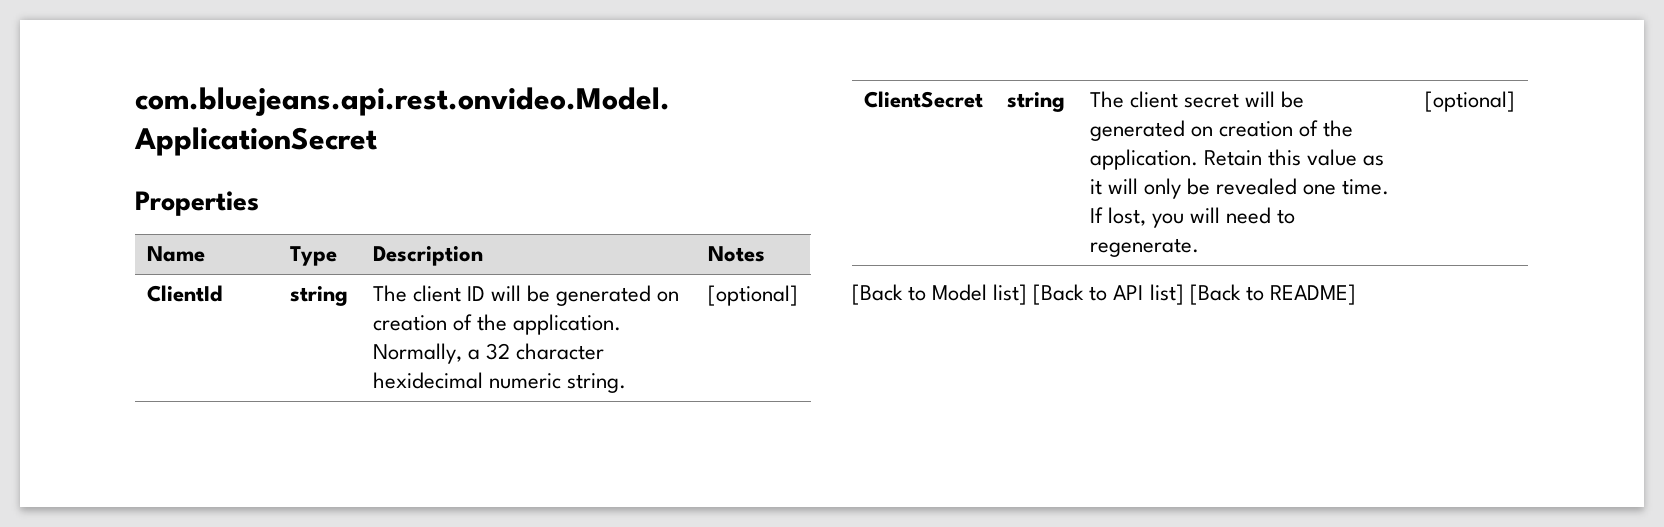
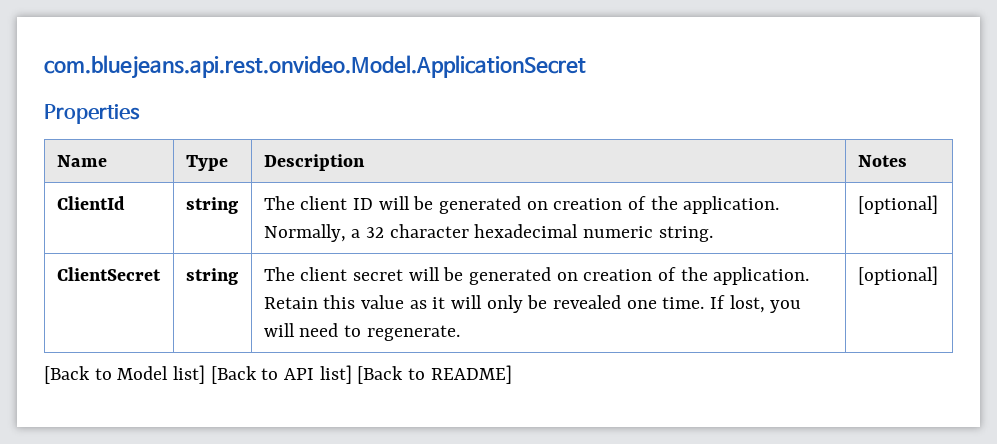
- ClientId | string | The client ID will be generated on creation of the application. Normally, a 32 character hexidecimal numeric string. | [optional]
+ ClientId | string | The client ID will be generated on creation of the application. Normally, a 32 character hexadecimal numeric string. | [optional]

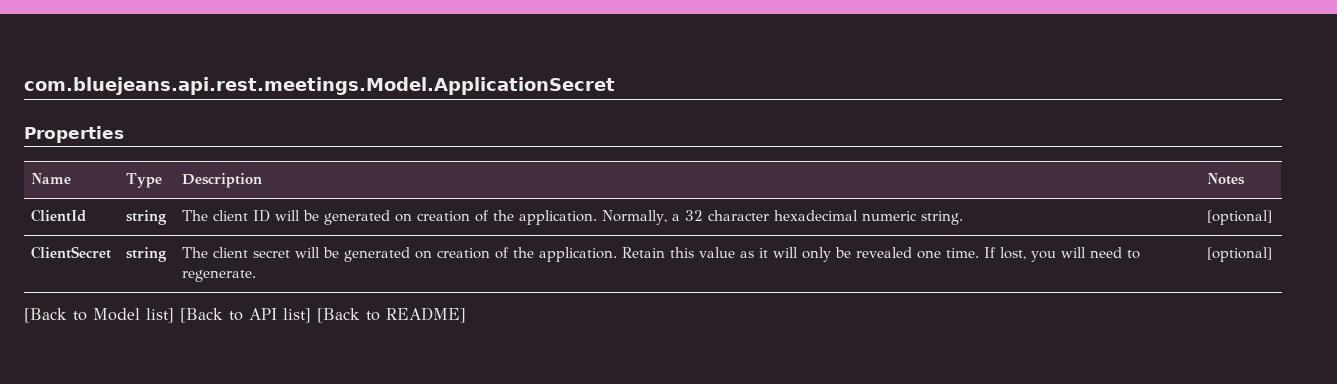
- com.bluejeans.api.rest.onvideo.Model.ApplicationSecret
+ com.bluejeans.api.rest.meetings.Model.ApplicationSecret

